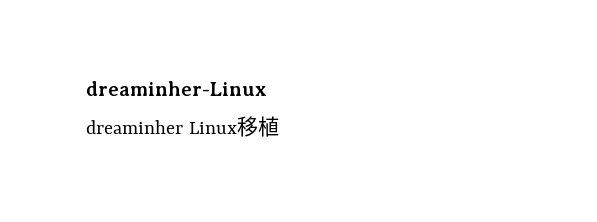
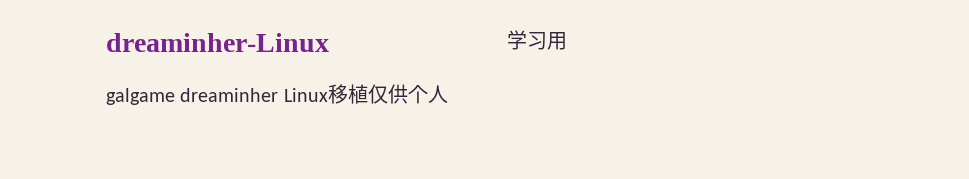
- dreaminher Linux移植
+ galgame dreaminher Linux移植仅供个人学习用

